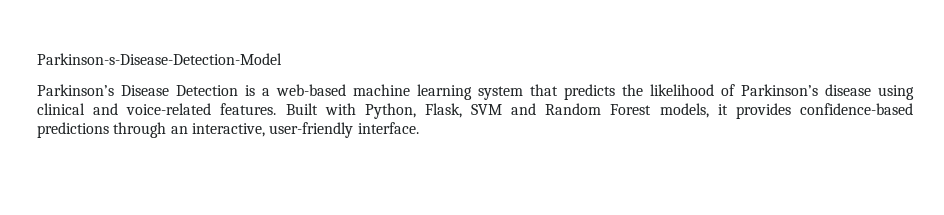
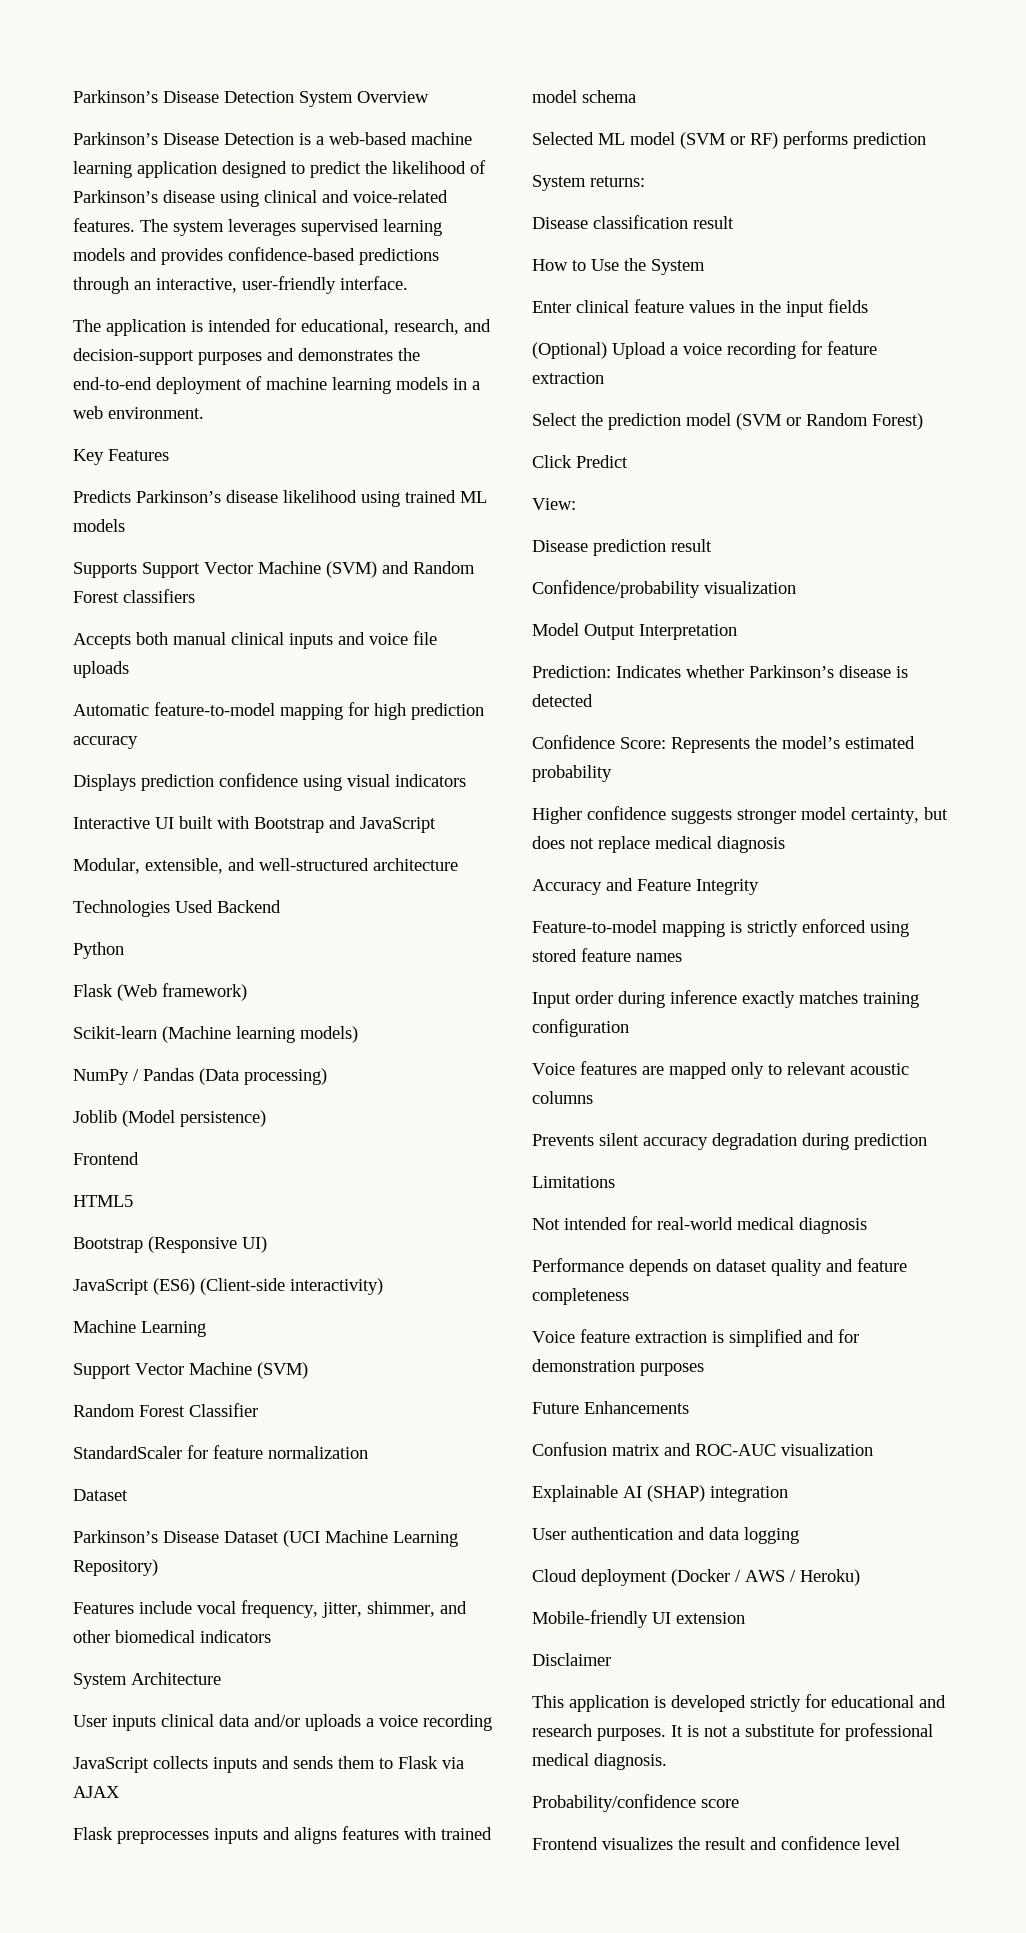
- Parkinson-s-Disease-Detection-Model
+ Parkinson’s Disease Detection System Overview
- Parkinson’s Disease Detection is a web-based machine learning system that predicts the likelihood of Parkinson’s disease using clinical and voice-related features.
+ Parkinson’s Disease Detection is a web-based machine learning application designed to predict the likelihood of Parkinson’s disease using clinical and voice-related features.
- Built with Python, Flask, SVM and Random Forest models, it provides confidence-based predictions through an interactive, user-friendly interface.
+ The system leverages supervised learning models and provides confidence-based predictions through an interactive, user-friendly interface.
+ The application is intended for educational, research, and decision-support purposes and demonstrates the end-to-end deployment of machine learning models in a web environment.
+ Key Features
+ Predicts Parkinson’s disease likelihood using trained ML models
+ Supports Support Vector Machine (SVM) and Random Forest classifiers
+ Accepts both manual clinical inputs and voice file uploads
+ Automatic feature-to-model mapping for high prediction accuracy
+ Displays prediction confidence using visual indicators
+ Interactive UI built with Bootstrap and JavaScript
+ Modular, extensible, and well-structured architecture
+ Technologies Used Backend
+ Python
+ Flask (Web framework)
+ Scikit-learn (Machine learning models)
+ NumPy / Pandas (Data processing)
+ Joblib (Model persistence)
+ Frontend
+ HTML5
+ Bootstrap (Responsive UI)
+ JavaScript (ES6) (Client-side interactivity)
+ Machine Learning
+ Support Vector Machine (SVM)
+ Random Forest Classifier
+ StandardScaler for feature normalization
+ Dataset
+ Parkinson’s Disease Dataset (UCI Machine Learning Repository)
+ Features include vocal frequency, jitter, shimmer, and other biomedical indicators
+ System Architecture
+ User inputs clinical data and/or uploads a voice recording
+ JavaScript collects inputs and sends them to Flask via AJAX
+ Flask preprocesses inputs and aligns features with trained model schema
+ Selected ML model (SVM or RF) performs prediction
+ System returns:
+ Disease classification result
+ How to Use the System
+ Enter clinical feature values in the input fields
+ (Optional) Upload a voice recording for feature extraction
+ Select the prediction model (SVM or Random Forest)
+ Click Predict
+ View:
+ Disease prediction result
+ Confidence/probability visualization
+ Model Output Interpretation
+ Prediction: Indicates whether Parkinson’s disease is detected
+ Confidence Score: Represents the model’s estimated probability
+ Higher confidence suggests stronger model certainty, but does not replace medical diagnosis
+ Accuracy and Feature Integrity
+ Feature-to-model mapping is strictly enforced using stored feature names
+ Input order during inference exactly matches training configuration
+ Voice features are mapped only to relevant acoustic columns
+ Prevents silent accuracy degradation during prediction
+ Limitations
+ Not intended for real-world medical diagnosis
+ Performance depends on dataset quality and feature completeness
+ Voice feature extraction is simplified and for demonstration purposes
+ Future Enhancements
+ Confusion matrix and ROC-AUC visualization
+ Explainable AI (SHAP) integration
+ User authentication and data logging
+ Cloud deployment (Docker / AWS / Heroku)
+ Mobile-friendly UI extension
+ Disclaimer
+ This application is developed strictly for educational and research purposes. It is not a substitute for professional medical diagnosis.
+ Probability/confidence score
+ Frontend visualizes the result and confidence level

